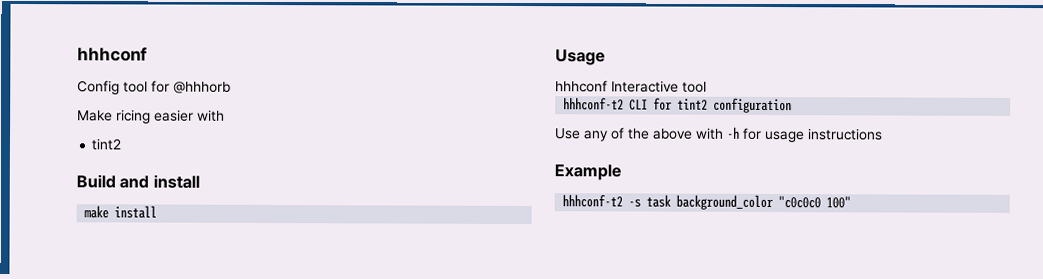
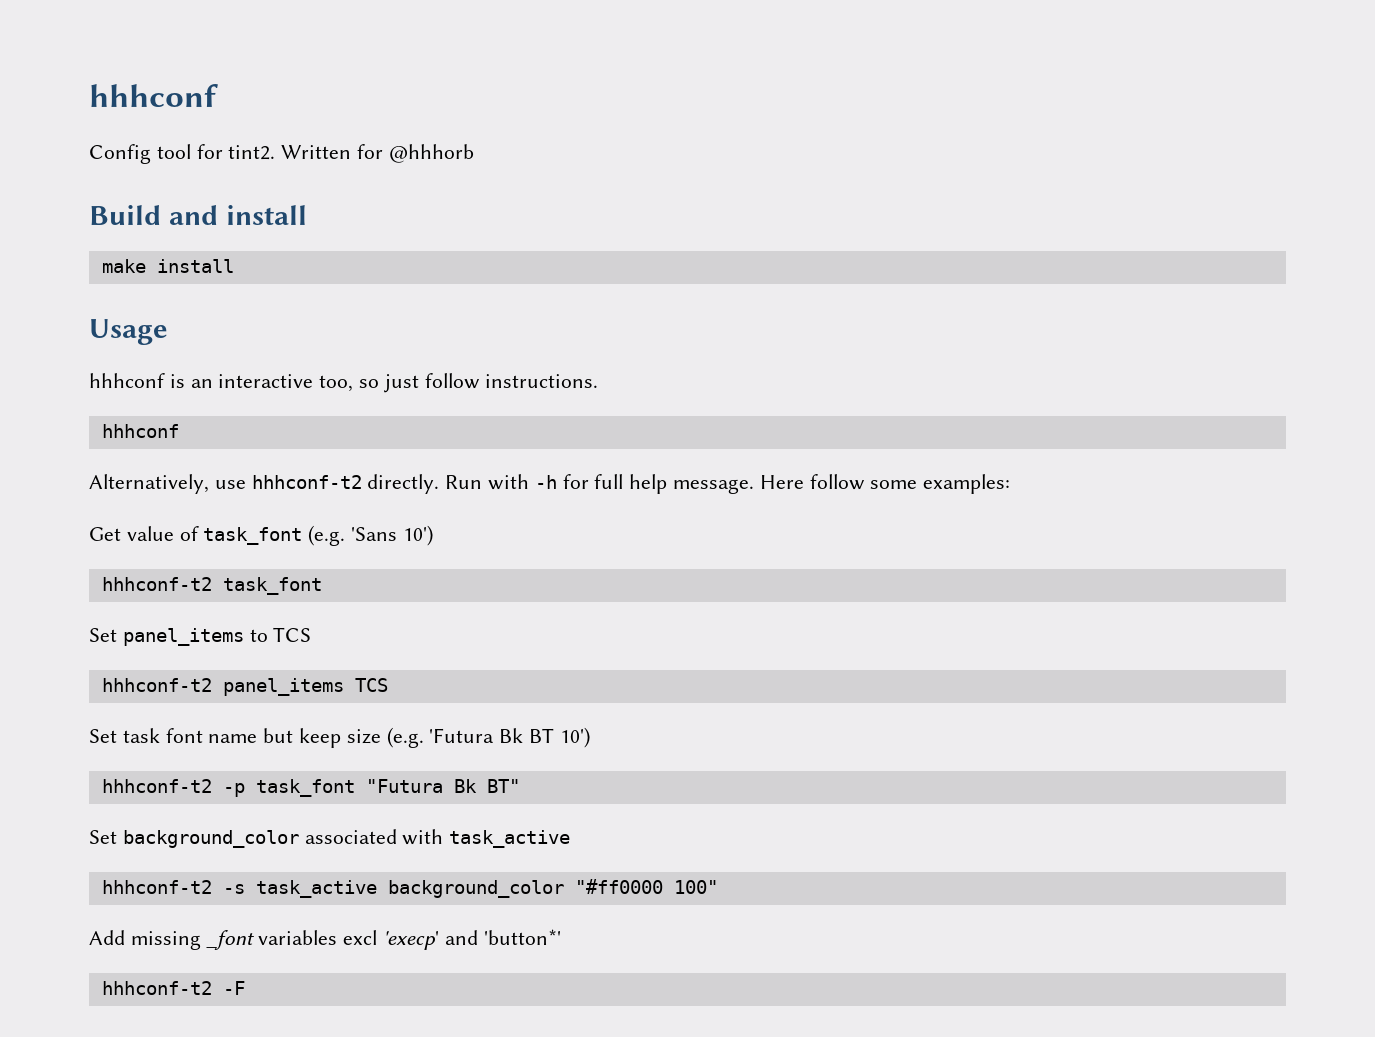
- Config tool for @hhhorb
- Make ricing easier with
- tint2
+ Config tool for tint2. Written for @hhhorb
- hhhconf Interactive tool
- hhhconf-t2 CLI for tint2 configuration
- Use any of the above with -h for usage instructions
- Example
- hhhconf-t2 -s task background_color "c0c0c0 100"
+ hhhconf is an interactive too, so just follow instructions.
+ hhhconf
+ Alternatively, use hhhconf-t2 directly. Run with -h for full help message. Here follow some examples:
+ Get value of task_font (e.g. 'Sans 10')
+ hhhconf-t2 task_font
+ Set panel_items to TCS
+ hhhconf-t2 panel_items TCS
+ Set task font name but keep size (e.g. 'Futura Bk BT 10')
+ hhhconf-t2 -p task_font "Futura Bk BT"
+ Set background_color associated with task_active
+ hhhconf-t2 -s task_active background_color "#ff0000 100"
+ Add missing _font variables excl 'execp' and 'button*'
+ hhhconf-t2 -F

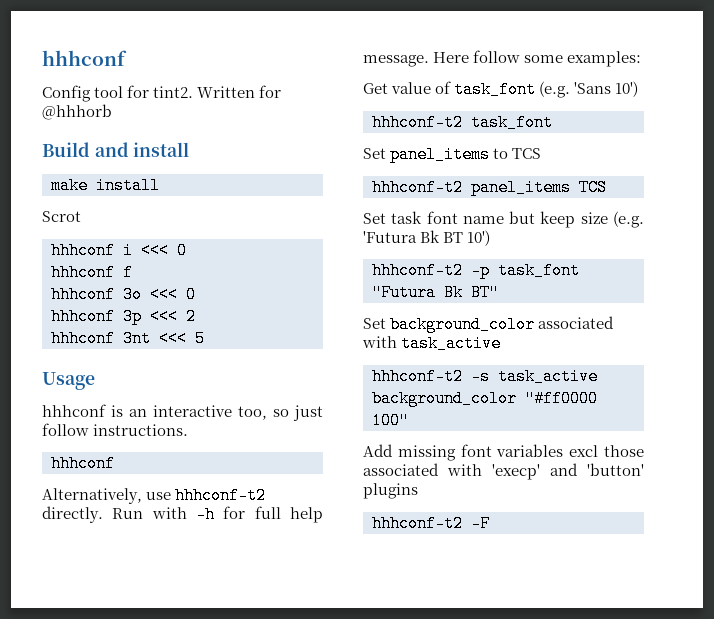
+ Scrot
+ hhhconf i <<< 0
+ hhhconf f
+ hhhconf 3o <<< 0
+ hhhconf 3p <<< 2
+ hhhconf 3nt <<< 5
- Add missing _font variables excl 'execp' and 'button*'
+ Add missing font variables excl those associated with 'execp' and 'button' plugins

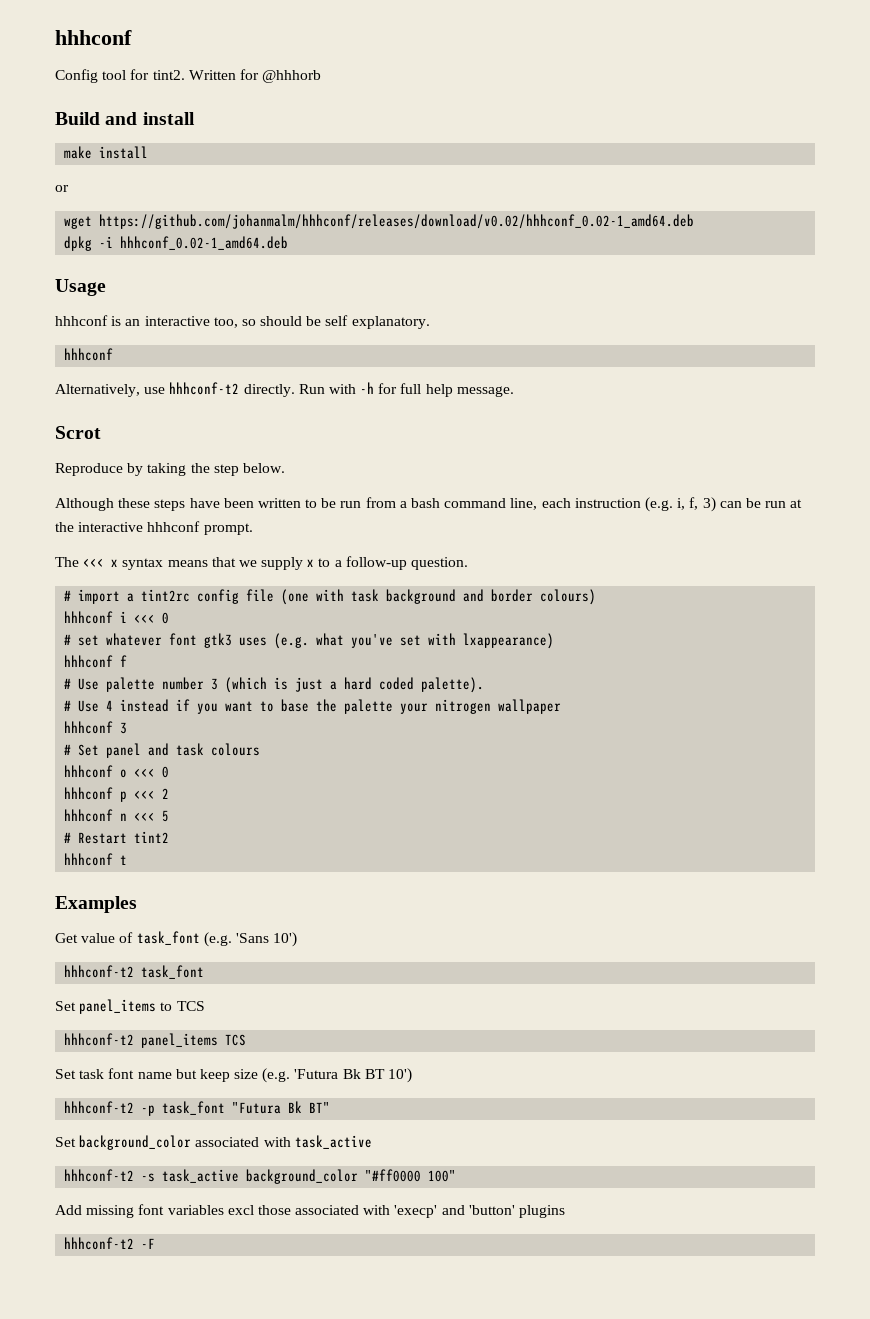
- Scrot
- hhhconf i <<< 0
- hhhconf f
- hhhconf 3o <<< 0
- hhhconf 3p <<< 2
- hhhconf 3nt <<< 5
+ or
+ wget https://github.com/johanmalm/hhhconf/releases/download/v0.02/hhhconf_0.02-1_amd64.deb
+ dpkg -i hhhconf_0.02-1_amd64.deb
- hhhconf is an interactive too, so just follow instructions.
+ hhhconf is an interactive too, so should be self explanatory.
- Run with -h for full help message. Here follow some examples:
+ Run with -h for full help message.
+ Scrot
+ Reproduce by taking the step below.
+ Although these steps have been written to be run from a bash command line, each instruction (e.g. i, f, 3) can be run at the interactive hhhconf prompt.
+ The <<< x syntax means that we supply x to a follow-up question.
+ # import a tint2rc config file (one with task background and border colours)
+ hhhconf i <<< 0
+ # set whatever font gtk3 uses (e.g. what you've set with lxappearance)
+ hhhconf f
+ # Use palette number 3 (which is just a hard coded palette).
+ # Use 4 instead if you want to base the palette your nitrogen wallpaper
+ hhhconf 3
+ # Set panel and task colours
+ hhhconf o <<< 0
+ hhhconf p <<< 2
+ hhhconf n <<< 5
+ # Restart tint2
+ hhhconf t
+ Examples

